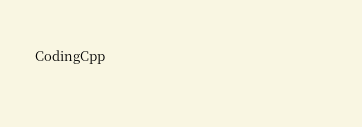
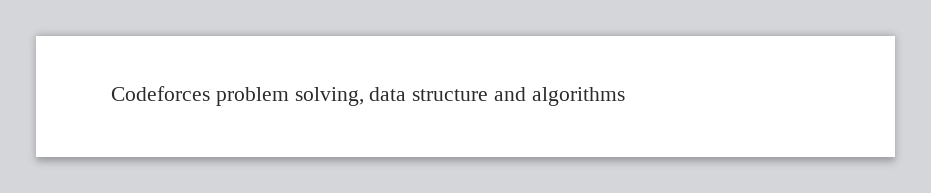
- CodingCpp
+ Codeforces problem solving, data structure and algorithms

